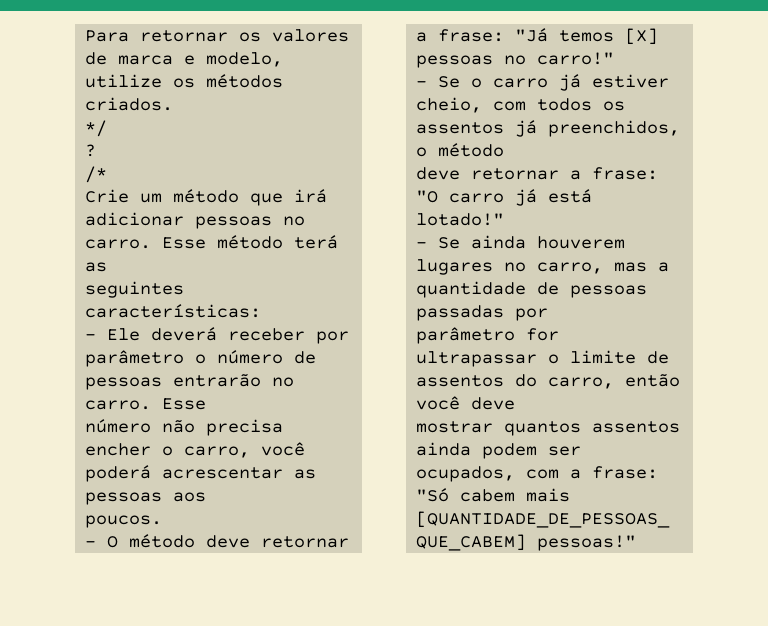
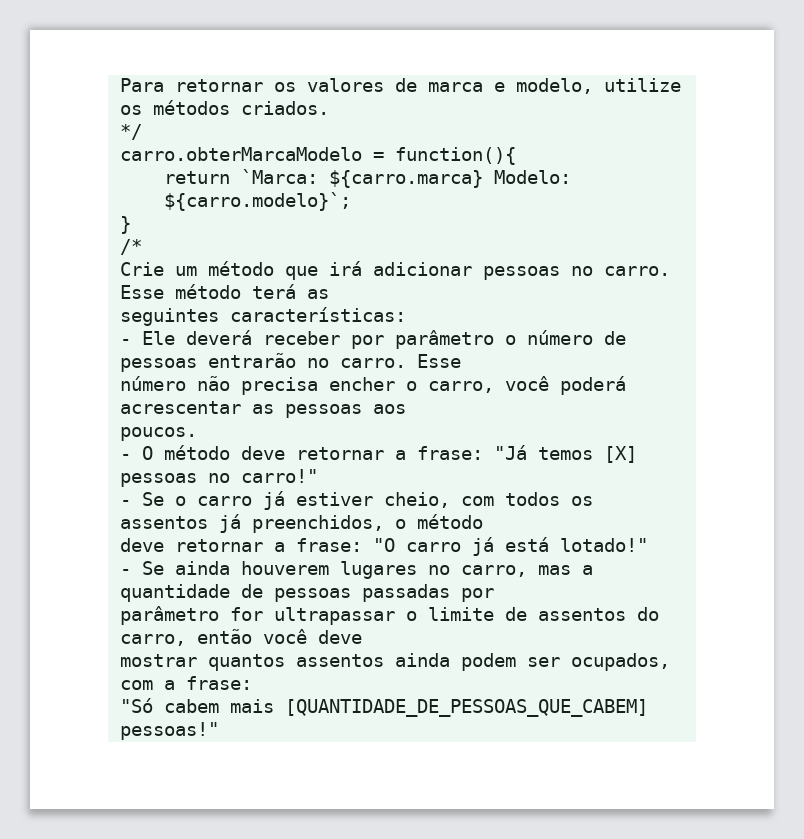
- ?
+ carro.obterMarcaModelo = function(){
+ return `Marca: ${carro.marca} Modelo: ${carro.modelo}`;
+ }

